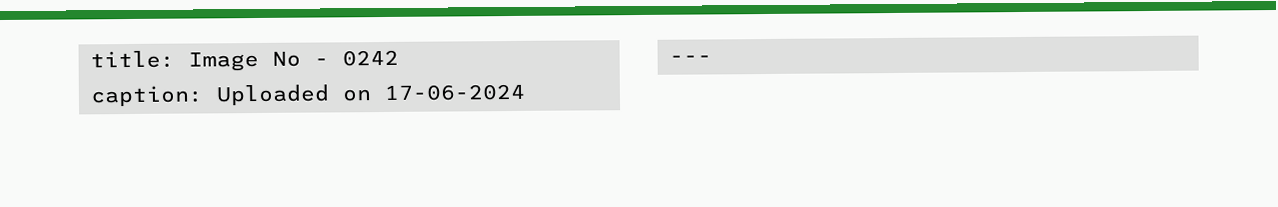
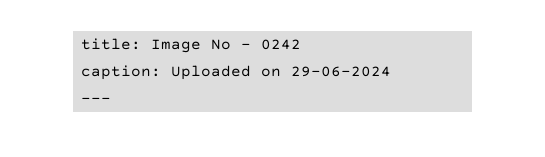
- caption: Uploaded on 17-06-2024
+ caption: Uploaded on 29-06-2024

